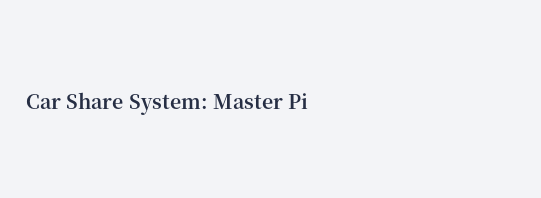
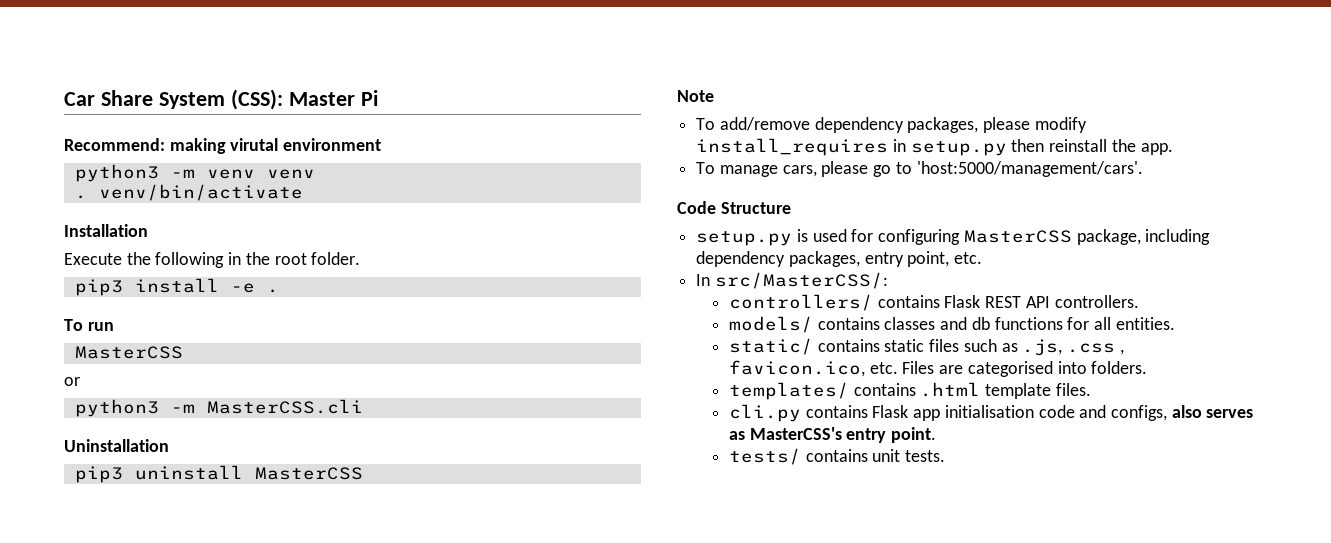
- Car Share System: Master Pi
+ Car Share System (CSS): Master Pi
+ Recommend: making virutal environment
+ python3 -m venv venv
+ . venv/bin/activate
+ Installation
+ Execute the following in the root folder.
+ pip3 install -e .
+ To run
+ MasterCSS
+ or
+ python3 -m MasterCSS.cli
+ Uninstallation
+ pip3 uninstall MasterCSS
+ Note
+ To add/remove dependency packages, please modify install_requires in setup.py then reinstall the app.
+ To manage cars, please go to 'host:5000/management/cars'.
+ Code Structure
+ setup.py is used for configuring MasterCSS package, including dependency packages, entry point, etc.
+ In src/MasterCSS/:
+ controllers/ contains Flask REST API controllers.
+ models/ contains classes and db functions for all entities.
+ static/ contains static files such as .js, .css , favicon.ico, etc. Files are categorised into folders.
+ templates/ contains .html template files.
+ cli.py contains Flask app initialisation code and configs, also serves as MasterCSS's entry point.
+ tests/ contains unit tests.

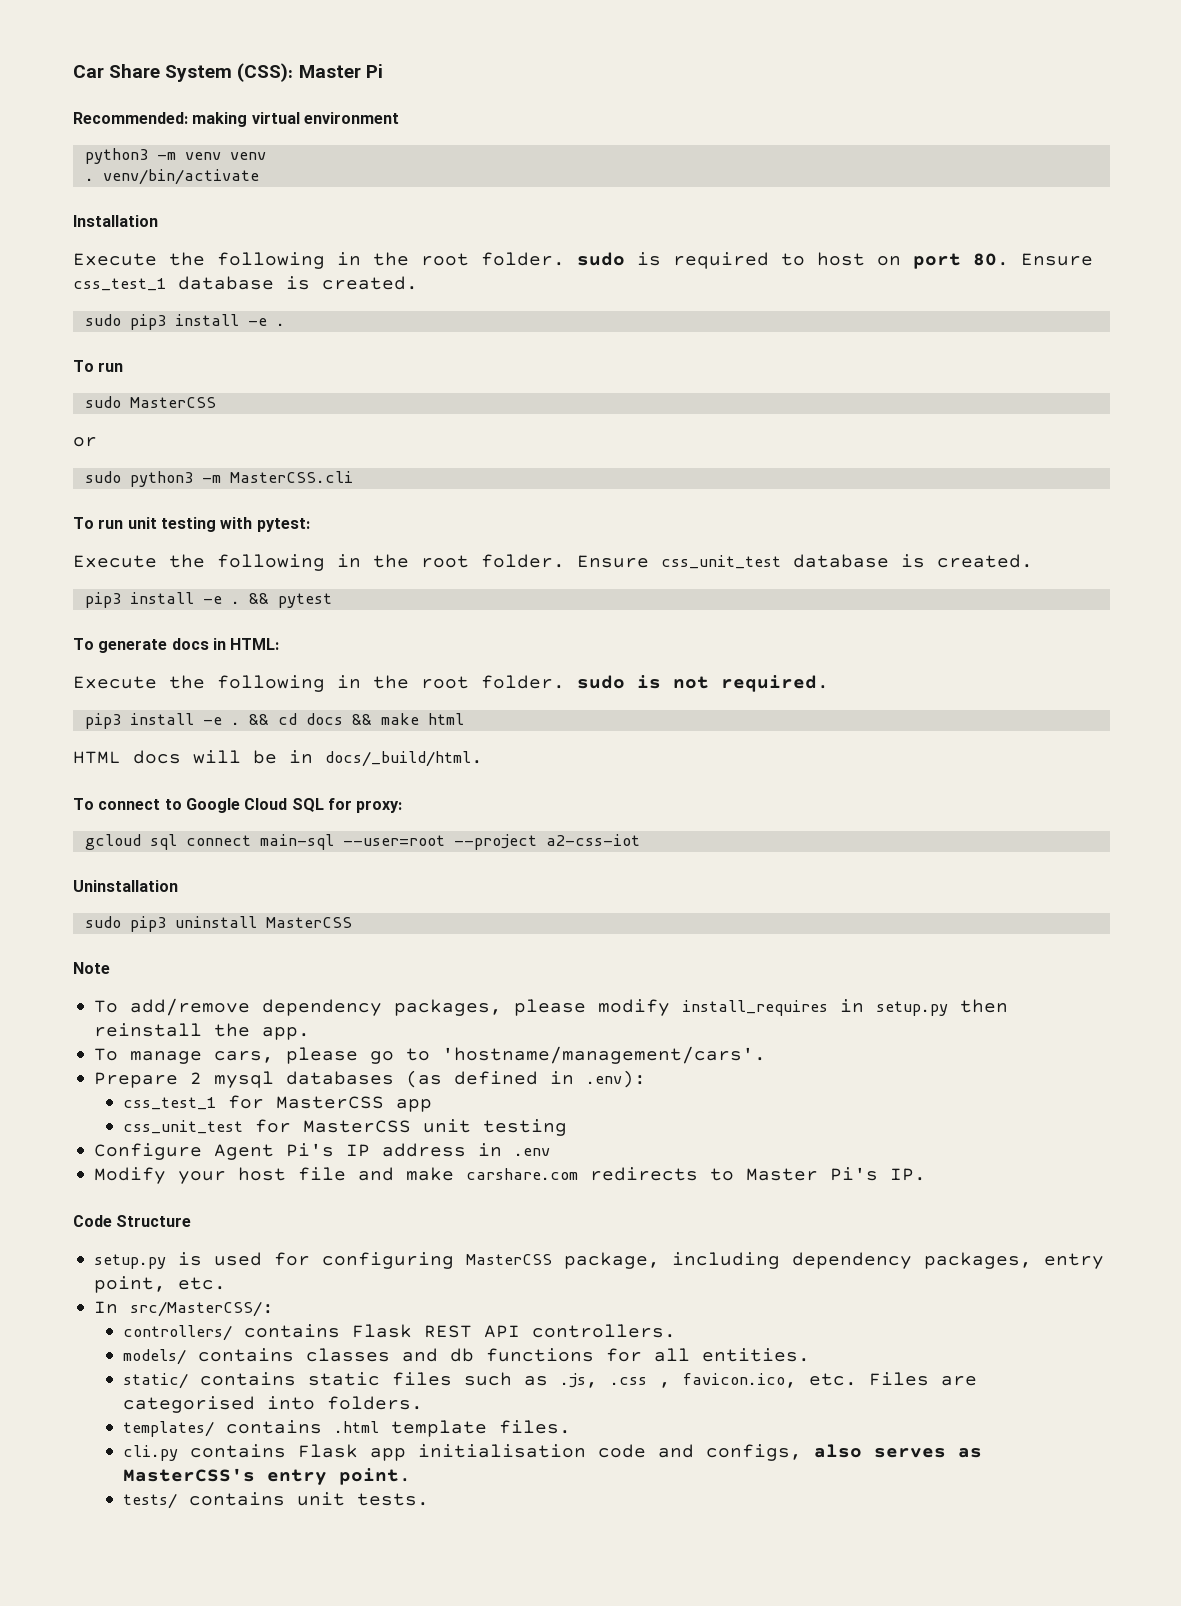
- Recommend: making virutal environment
+ Recommended: making virtual environment
- Execute the following in the root folder.
- pip3 install -e .
+ Execute the following in the root folder. sudo is required to host on port 80. Ensure css_test_1 database is created.
+ sudo pip3 install -e .
  To run
- MasterCSS
+ sudo MasterCSS
- python3 -m MasterCSS.cli
+ sudo python3 -m MasterCSS.cli
+ To run unit testing with pytest:
+ Execute the following in the root folder. Ensure css_unit_test database is created.
+ pip3 install -e . && pytest
+ To generate docs in HTML:
+ Execute the following in the root folder. sudo is not required.
+ pip3 install -e . && cd docs && make html
+ HTML docs will be in docs/_build/html.
+ To connect to Google Cloud SQL for proxy:
+ gcloud sql connect main-sql --user=root --project a2-css-iot
- pip3 uninstall MasterCSS
+ sudo pip3 uninstall MasterCSS
- To manage cars, please go to 'host:5000/management/cars'.
+ To manage cars, please go to 'hostname/management/cars'.
+ Prepare 2 mysql databases (as defined in .env):
+ css_test_1 for MasterCSS app
+ css_unit_test for MasterCSS unit testing
+ Configure Agent Pi's IP address in .env
+ Modify your host file and make carshare.com redirects to Master Pi's IP.

